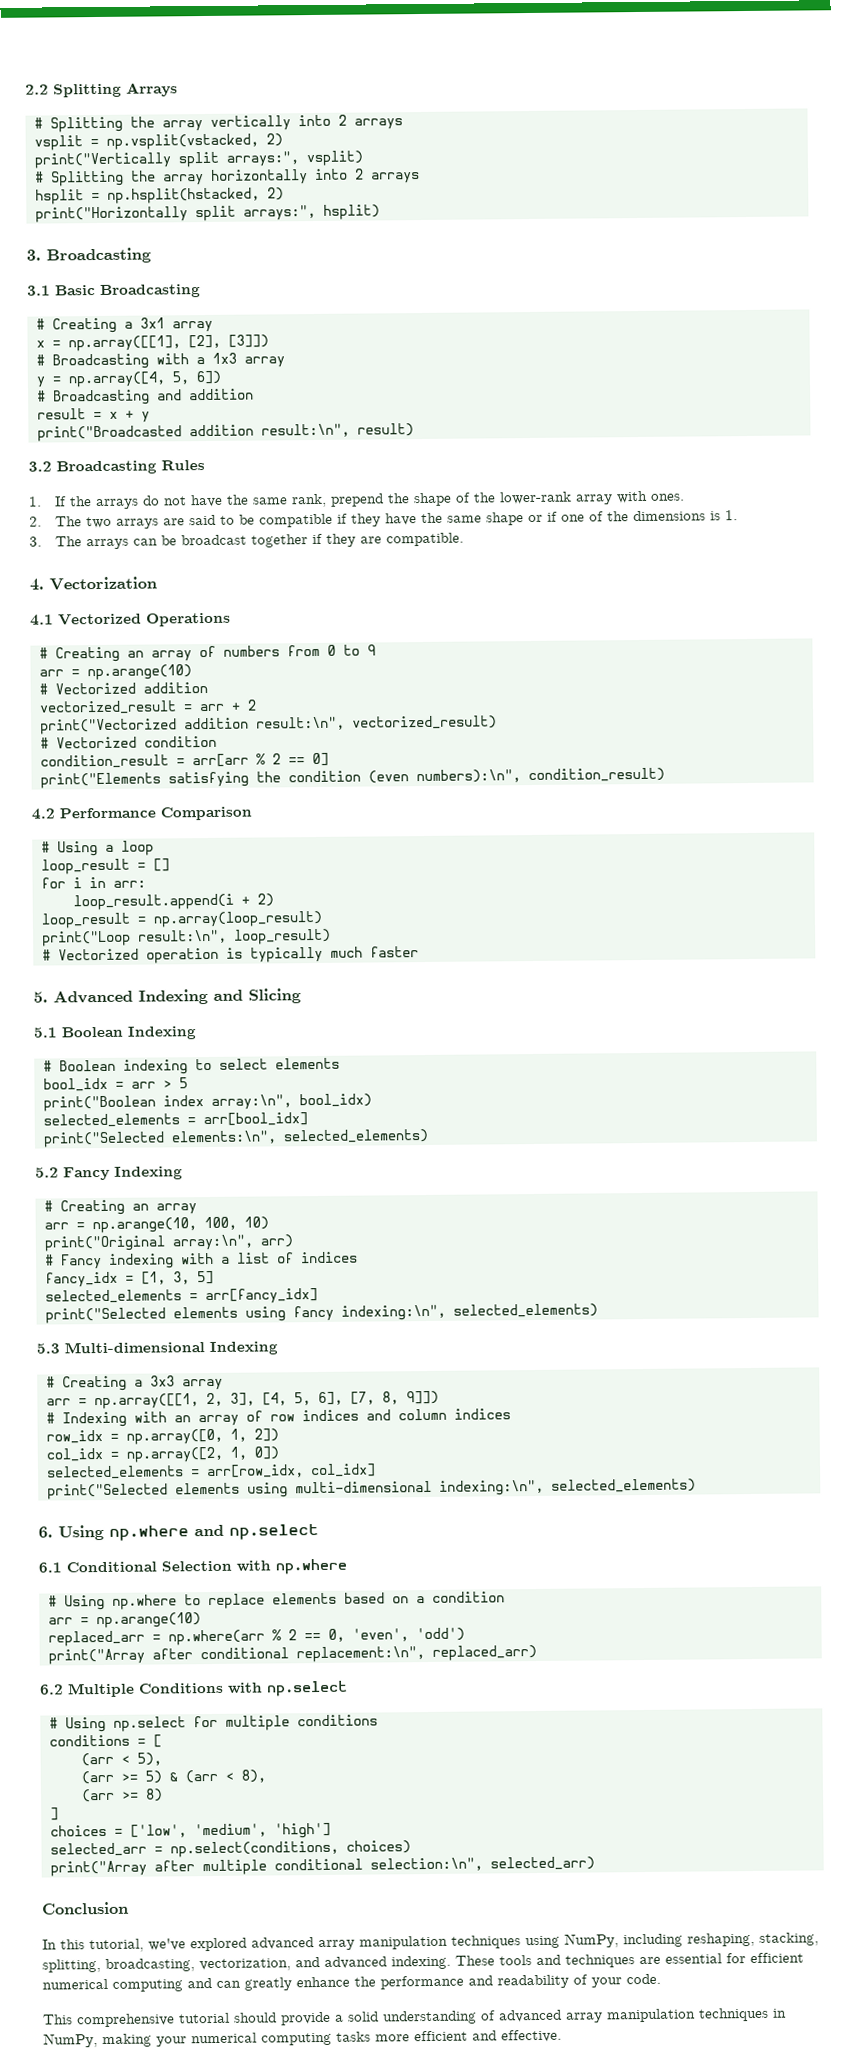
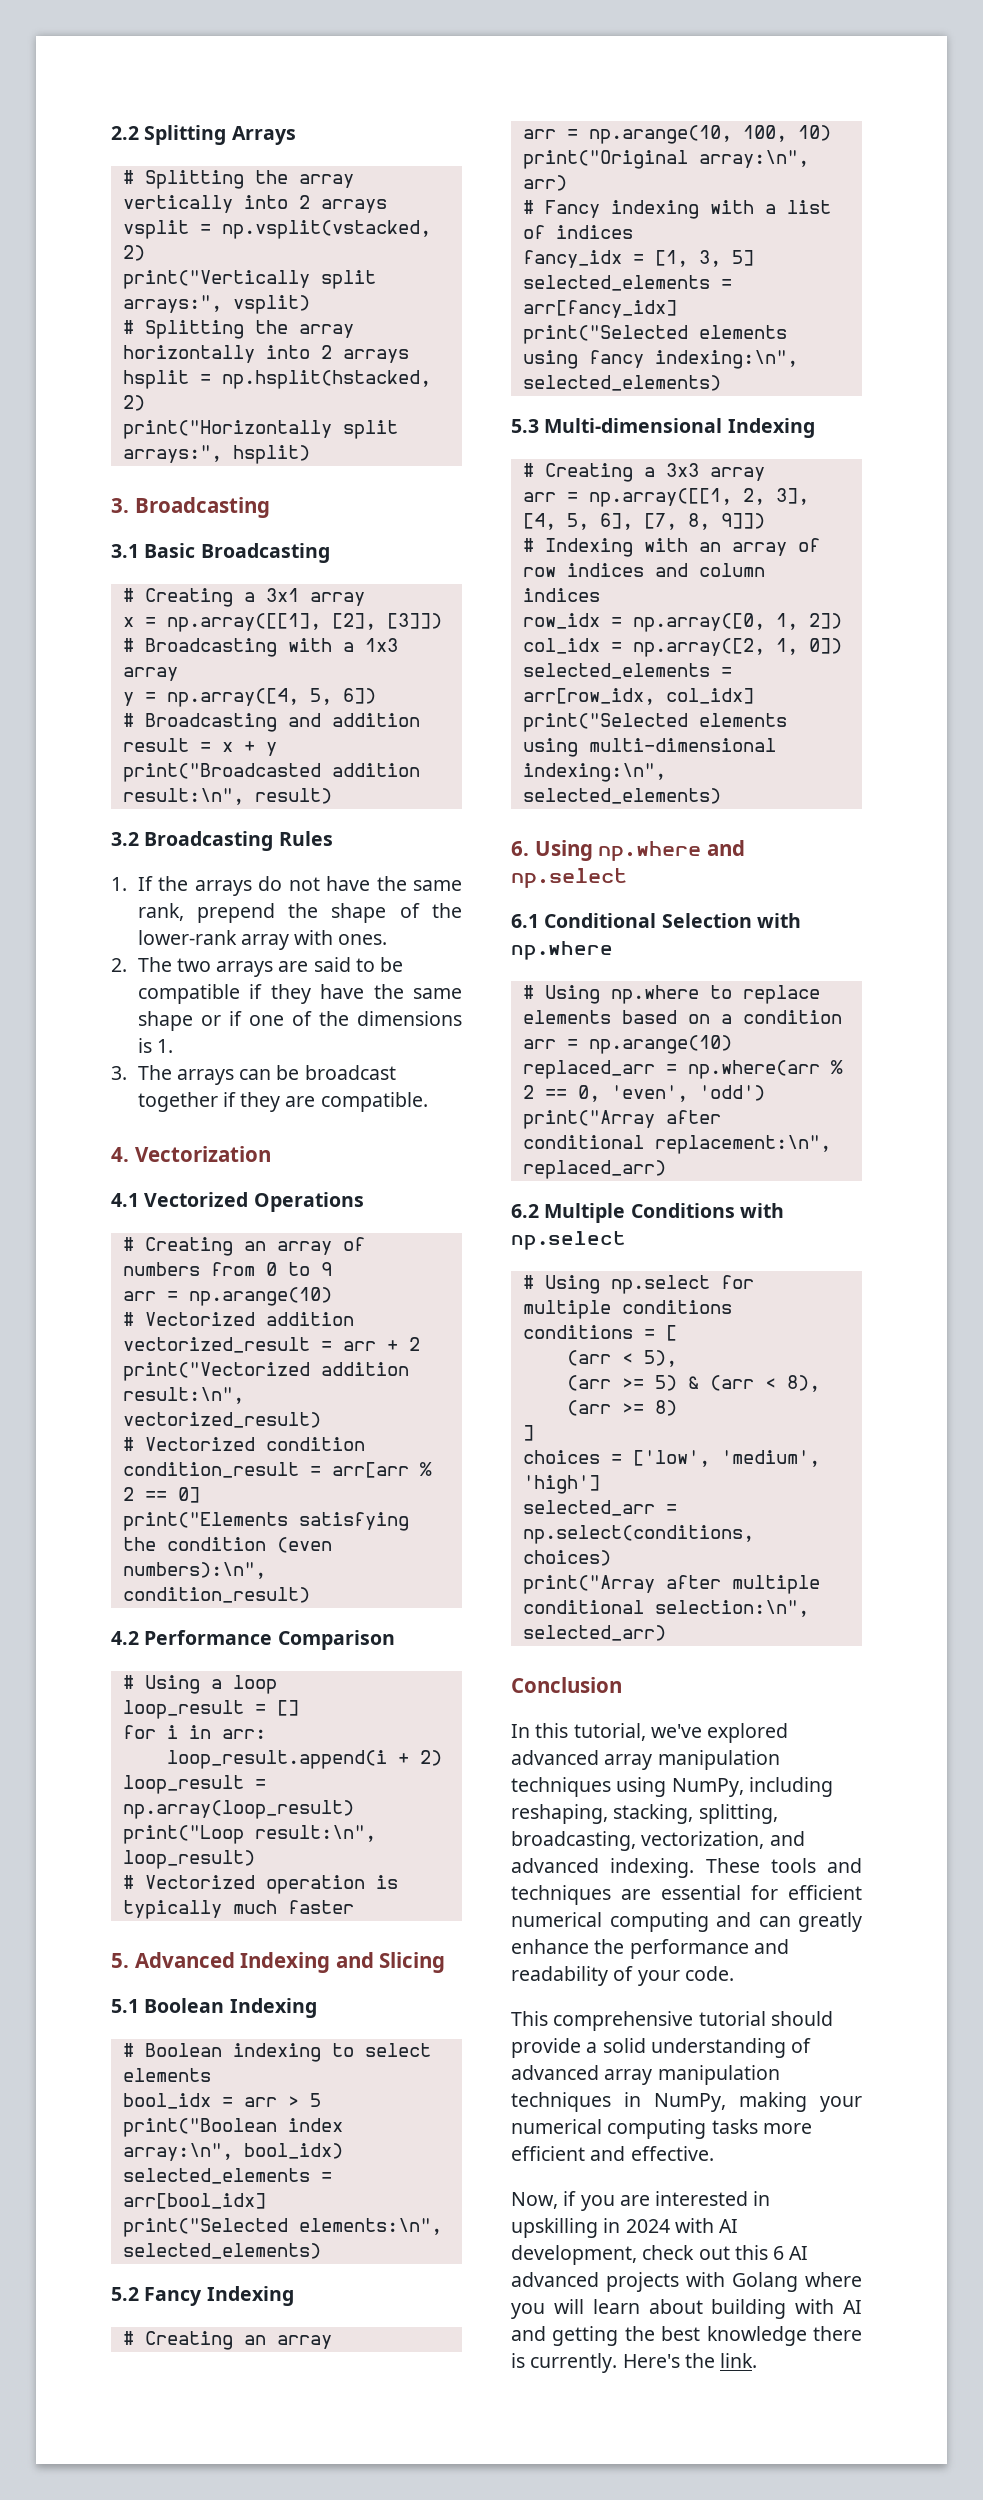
+ Now, if you are interested in upskilling in 2024 with AI development, check out this 6 AI advanced projects with Golang where you will learn about building with AI and getting the best knowledge there is currently. Here's the link.

